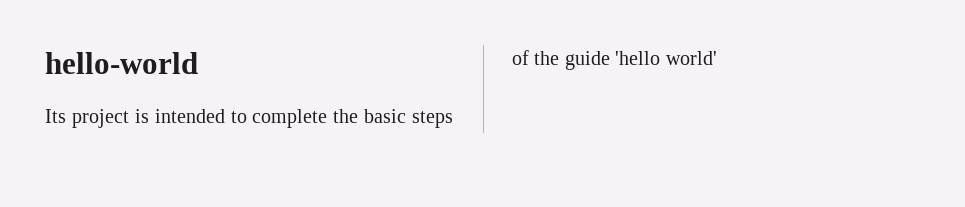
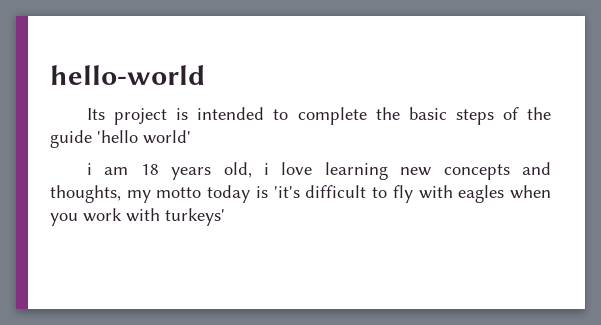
+ i am 18 years old, i love learning new concepts and thoughts, my motto today is 'it's difficult to fly with eagles when you work with turkeys'

